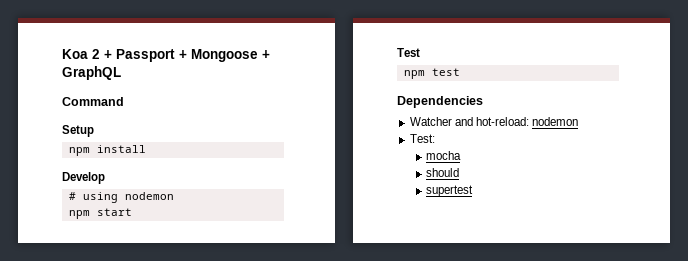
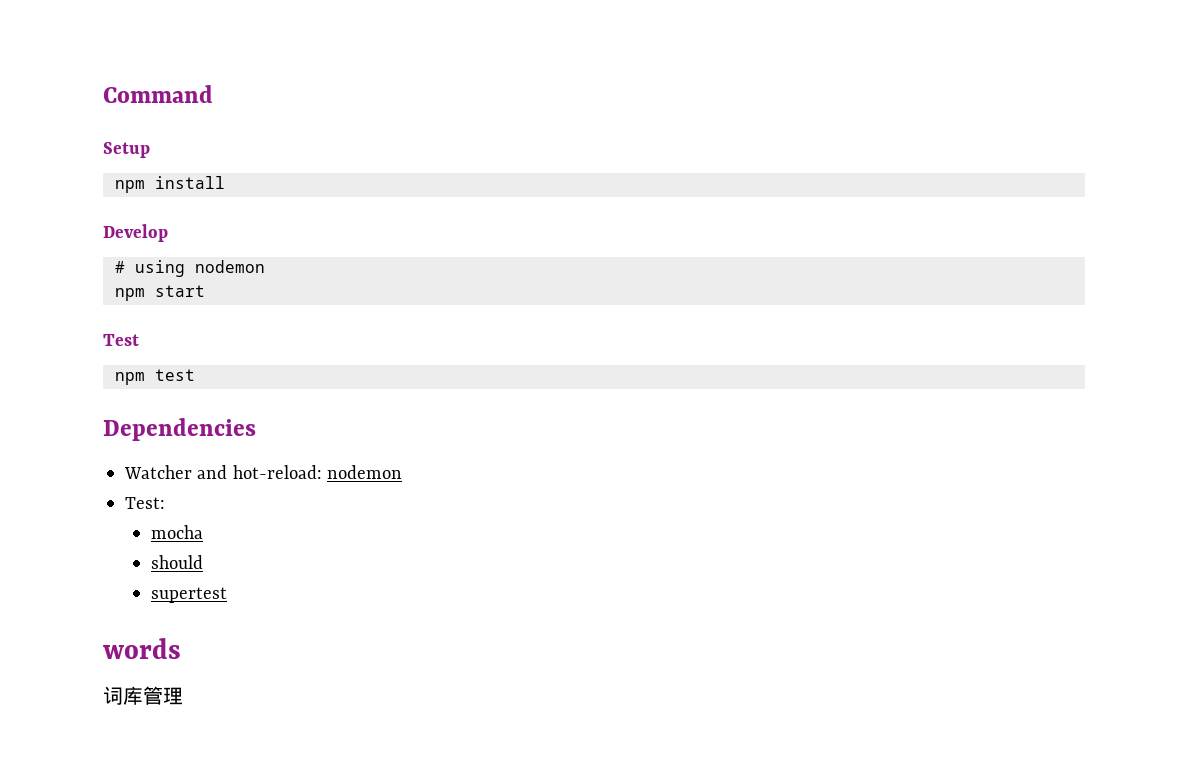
- Koa 2 + Passport + Mongoose + GraphQL
+ words
+ 词库管理

